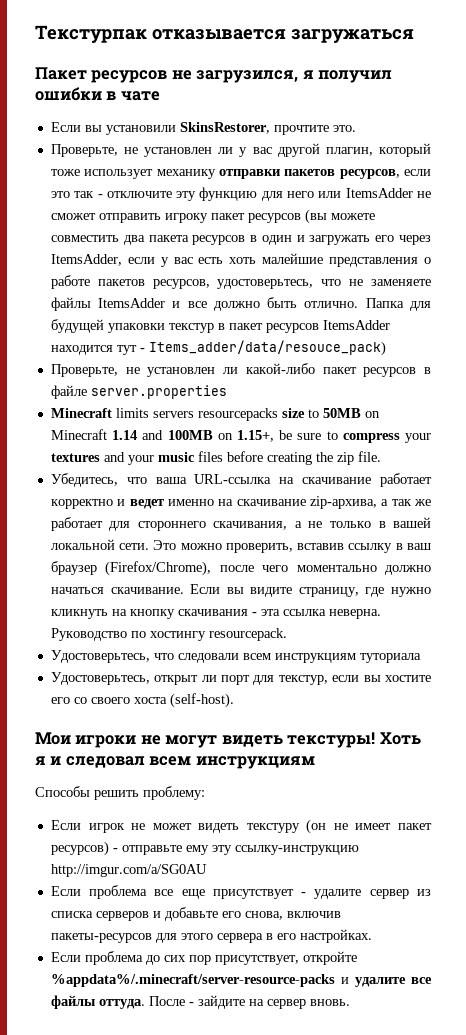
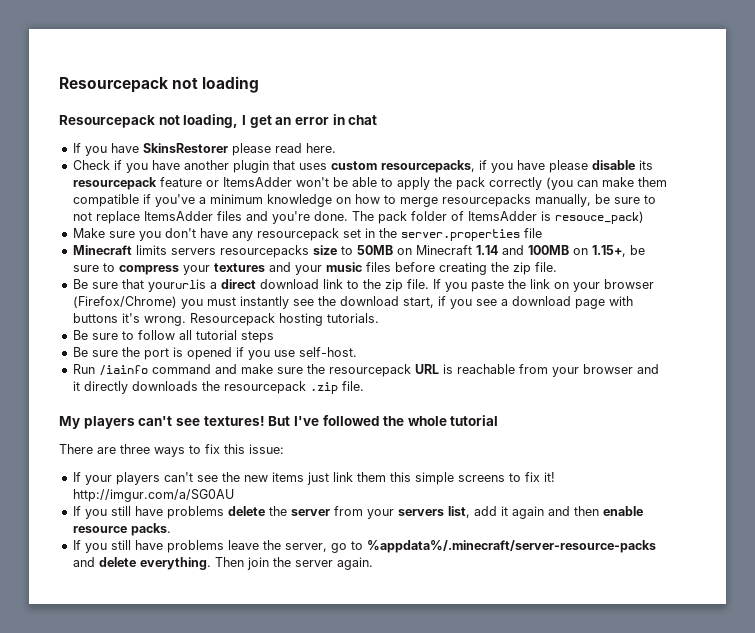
- Текстурпак отказывается загружаться
- Пакет ресурсов не загрузился, я получил ошибки в чате
- Если вы установили SkinsRestorer, прочтите это.
- Проверьте, не установлен ли у вас другой плагин, который тоже использует механику отправки пакетов ресурсов, если это так - отключите эту функцию для него или ItemsAdder не сможет отправить игроку пакет ресурсов (вы можете совместить два пакета ресурсов в один и загружать его через ItemsAdder, если у вас есть хоть малейшие представления о работе пакетов ресурсов, удостоверьтесь, что не заменяете файлы ItemsAdder и все должно быть отлично. Папка для будущей упаковки текстур в пакет ресурсов ItemsAdder находится тут - Items_adder/data/resouce_pack)
- Проверьте, не установлен ли какой-либо пакет ресурсов в файле server.properties
+ Resourcepack not loading
+ Resourcepack not loading, I get an error in chat
+ If you have SkinsRestorer please read here.
+ Check if you have another plugin that uses custom resourcepacks, if you have please disable its resourcepack feature or ItemsAdder won't be able to apply the pack correctly (you can make them compatible if you've a minimum knowledge on how to merge resourcepacks manually, be sure to not replace ItemsAdder files and you're done. The pack folder of ItemsAdder is resouce_pack)
+ Make sure you don't have any resourcepack set in the server.properties file
- Убедитесь, что ваша URL-ссылка на скачивание работает корректно и ведет именно на скачивание zip-архива, а так же работает для стороннего скачивания, а не только в вашей локальной сети. Это можно проверить, вставив ссылку в ваш браузер (Firefox/Chrome), после чего моментально должно начаться скачивание. Если вы видите страницу, где нужно кликнуть на кнопку скачивания - эта ссылка неверна. Руководство по хостингу resourcepack.
- Удостоверьтесь, что следовали всем инструкциям туториала
- Удостоверьтесь, открыт ли порт для текстур, если вы хостите его со своего хоста (self-host).
- Мои игроки не могут видеть текстуры! Хоть я и следовал всем инструкциям
- Способы решить проблему:
- Если игрок не может видеть текстуру (он не имеет пакет ресурсов) - отправьте ему эту ссылку-инструкцию http://imgur.com/a/SG0AU
- Если проблема все еще присутствует - удалите сервер из списка серверов и добавьте его снова, включив пакеты-ресурсов для этого сервера в его настройках.
- Если проблема до сих пор присутствует, откройте %appdata%/.minecraft/server-resource-packs и удалите все файлы оттуда. После - зайдите на сервер вновь.
+ Be sure that yoururlis a direct download link to the zip file. If you paste the link on your browser (Firefox/Chrome) you must instantly see the download start, if you see a download page with buttons it's wrong. Resourcepack hosting tutorials.
+ Be sure to follow all tutorial steps
+ Be sure the port is opened if you use self-host.
+ Run /iainfo command and make sure the resourcepack URL is reachable from your browser and it directly downloads the resourcepack .zip file.
+ My players can't see textures! But I've followed the whole tutorial
+ There are three ways to fix this issue:
+ If your players can't see the new items just link them this simple screens to fix it! http://imgur.com/a/SG0AU
+ If you still have problems delete the server from your servers list, add it again and then enable resource packs.
+ If you still have problems leave the server, go to %appdata%/.minecraft/server-resource-packs and delete everything. Then join the server again.

